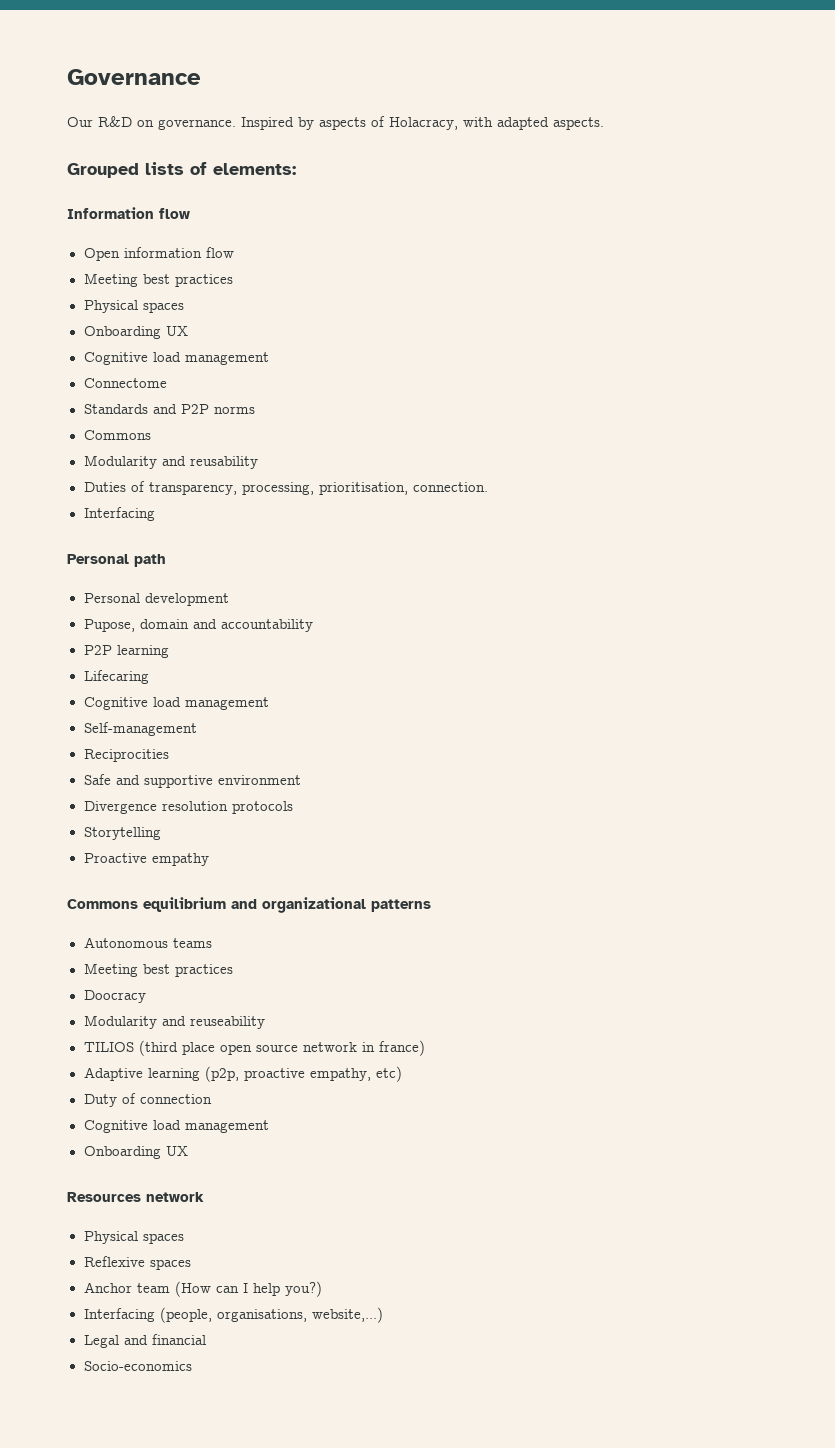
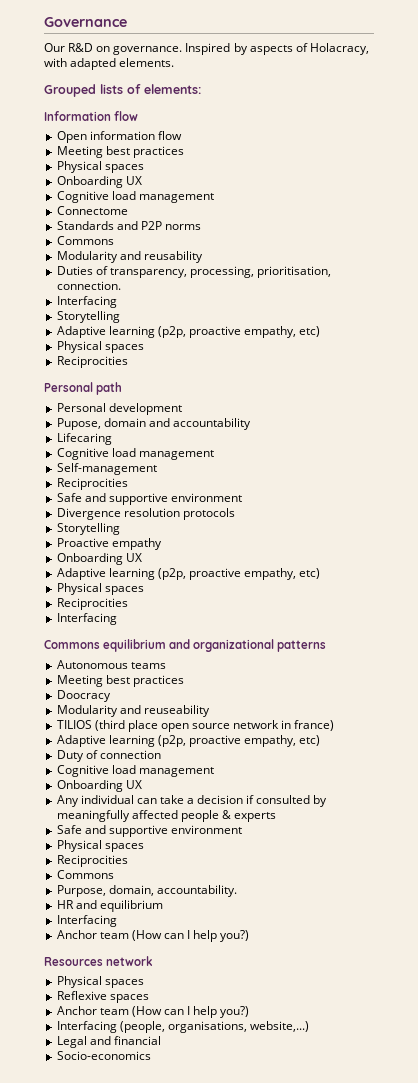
- Inspired by aspects of Holacracy, with adapted aspects.
+ Inspired by aspects of Holacracy, with adapted elements.
  Duties of transparency, processing, prioritisation, connection.
  Interfacing
+ Storytelling
+ Adaptive learning (p2p, proactive empathy, etc)
+ Physical spaces
+ Reciprocities
- P2P learning
  Proactive empathy
+ Onboarding UX
+ Adaptive learning (p2p, proactive empathy, etc)
+ Physical spaces
+ Reciprocities
+ Interfacing
+ Any individual can take a decision if consulted by meaningfully affected people & experts
+ Safe and supportive environment
+ Physical spaces
+ Reciprocities
+ Commons
+ Purpose, domain, accountability.
+ HR and equilibrium
+ Interfacing
+ Anchor team (How can I help you?)

